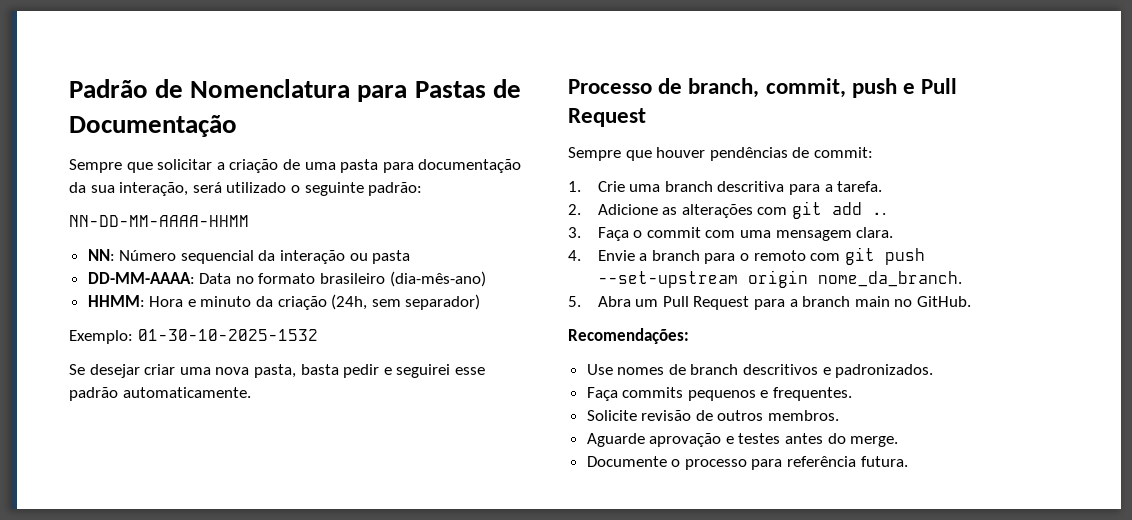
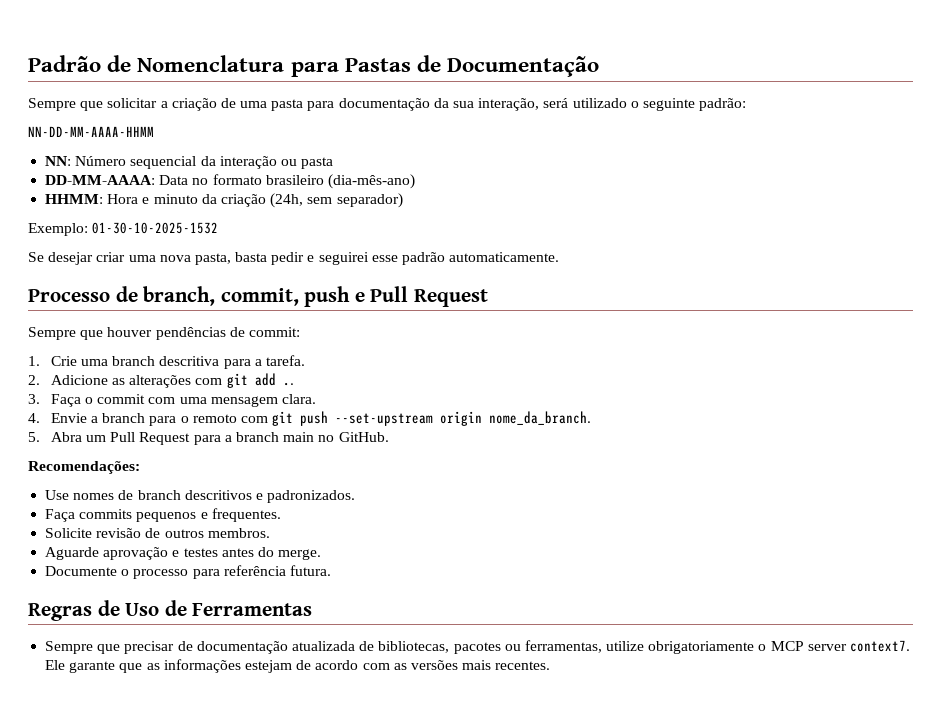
+ Regras de Uso de Ferramentas
+ Sempre que precisar de documentação atualizada de bibliotecas, pacotes ou ferramentas, utilize obrigatoriamente o MCP server context7. Ele garante que as informações estejam de acordo com as versões mais recentes.

